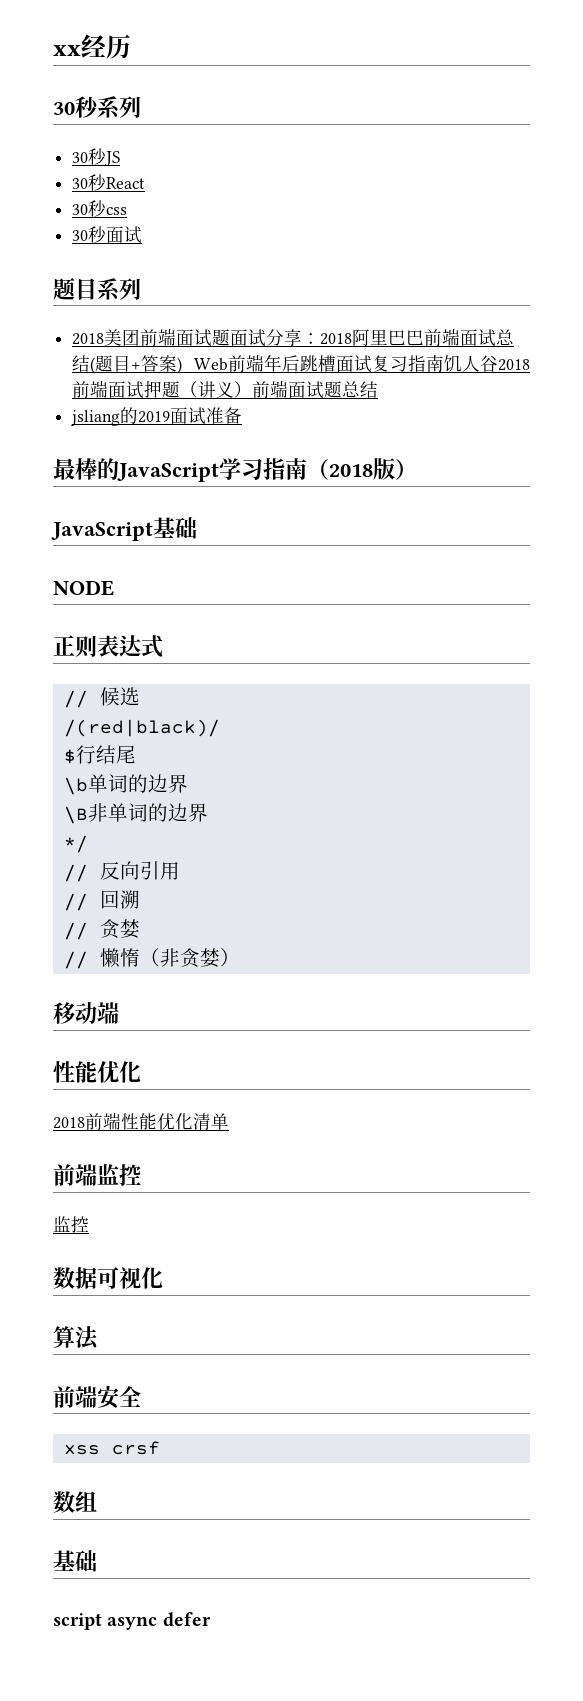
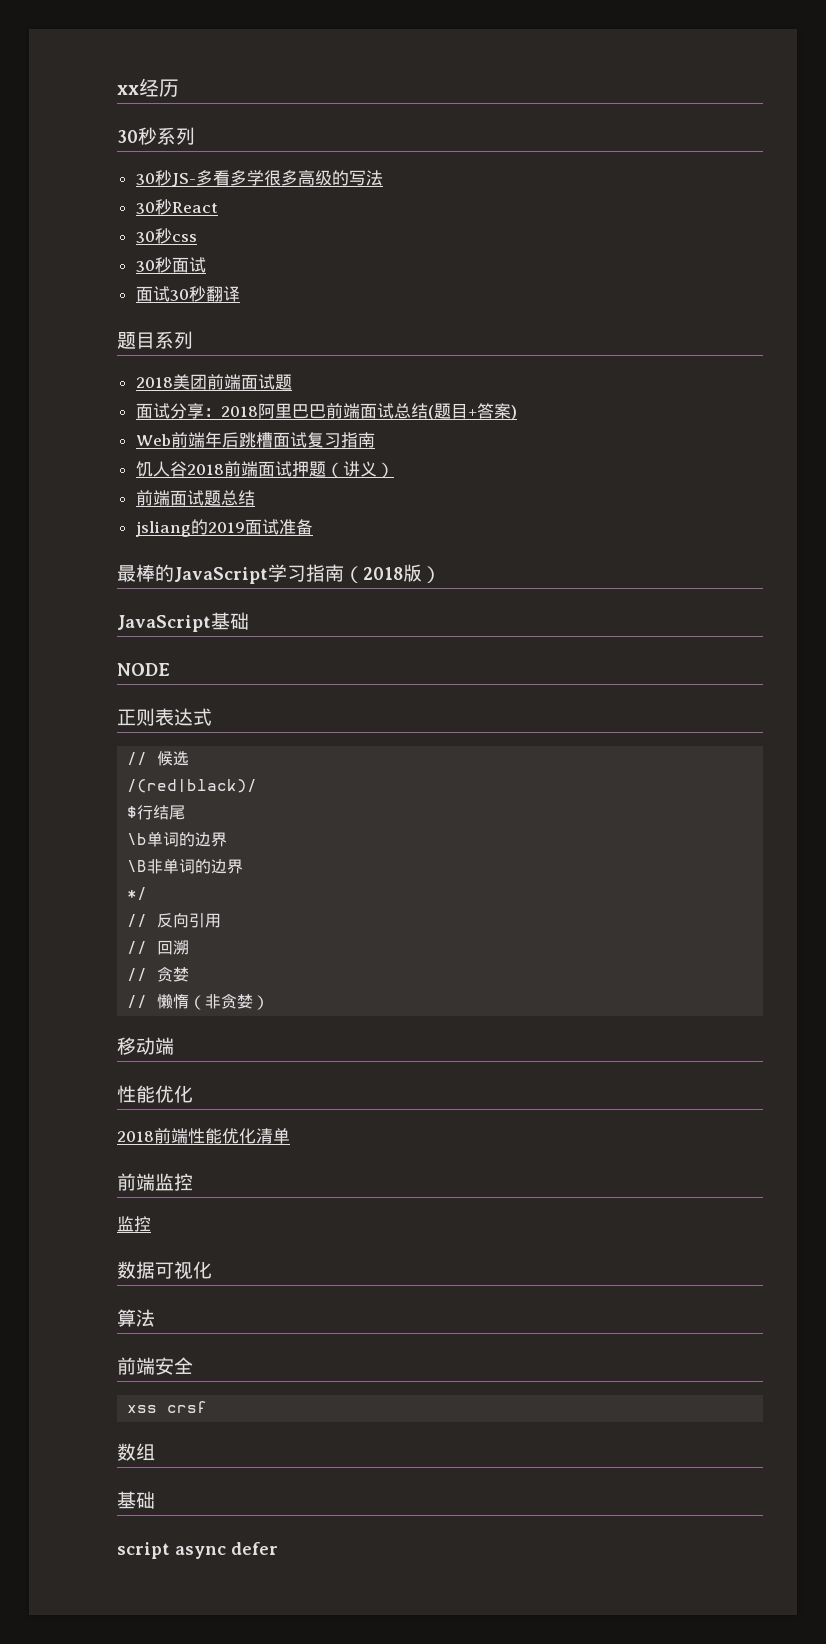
- 30秒JS
+ 30秒JS-多看多学很多高级的写法
+ 面试30秒翻译
- 2018美团前端面试题面试分享：2018阿里巴巴前端面试总结(题目+答案) Web前端年后跳槽面试复习指南饥人谷2018前端面试押题（讲义）前端面试题总结
+ 2018美团前端面试题
+ 面试分享：2018阿里巴巴前端面试总结(题目+答案)
+ Web前端年后跳槽面试复习指南
+ 饥人谷2018前端面试押题（讲义）
+ 前端面试题总结

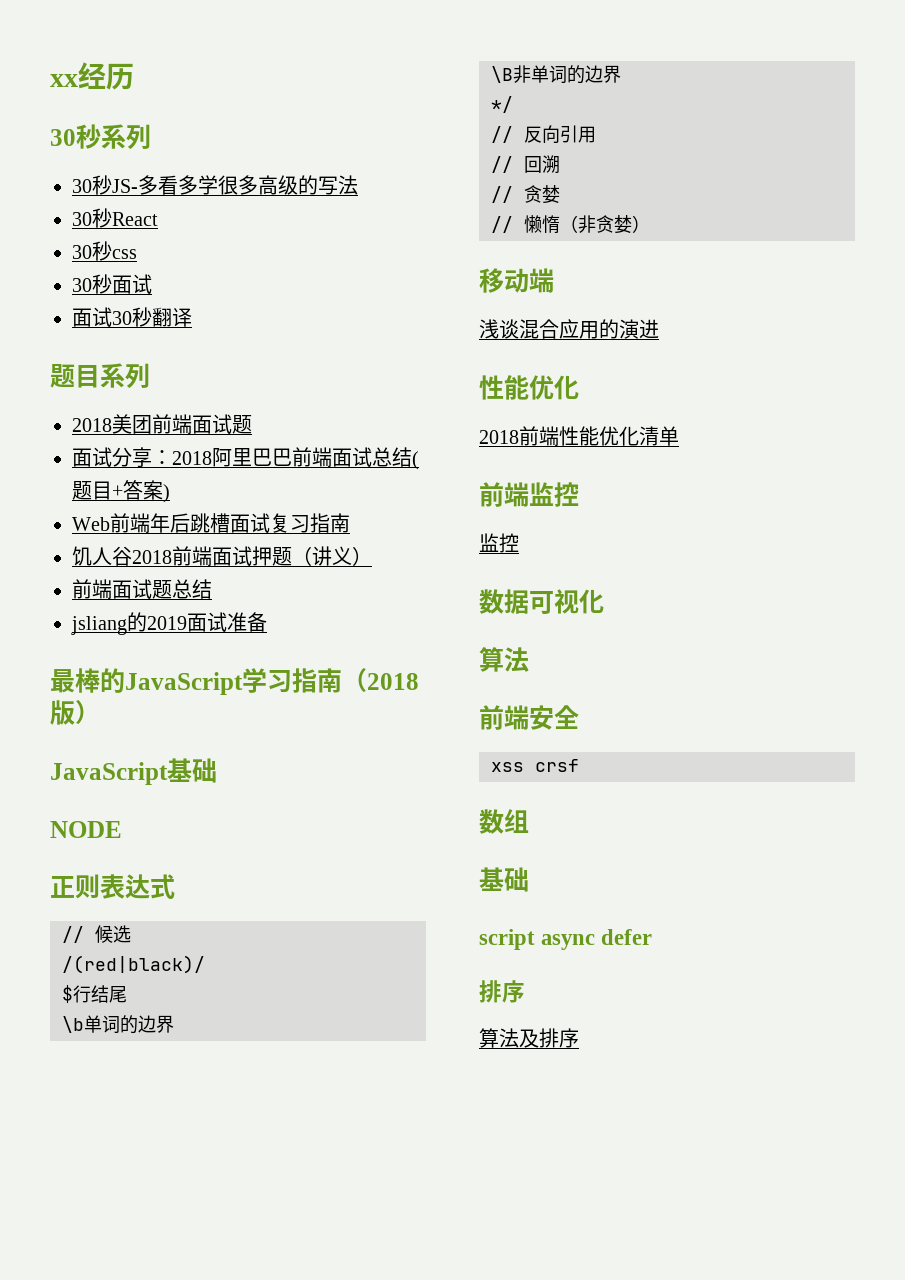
+ 浅谈混合应用的演进
  script async defer
+ 排序
+ 算法及排序

